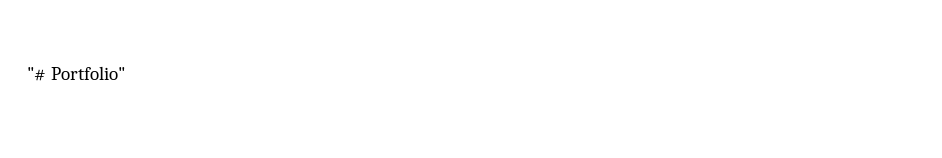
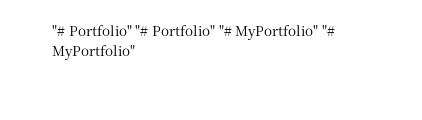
- "# Portfolio"
+ "# Portfolio" "# Portfolio" "# MyPortfolio" "# MyPortfolio"

